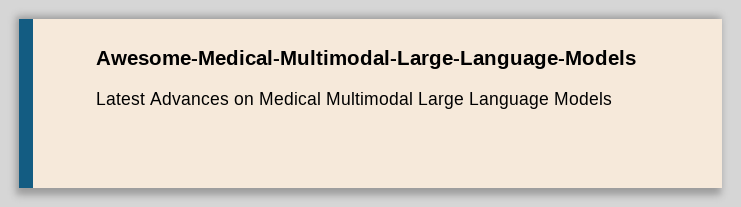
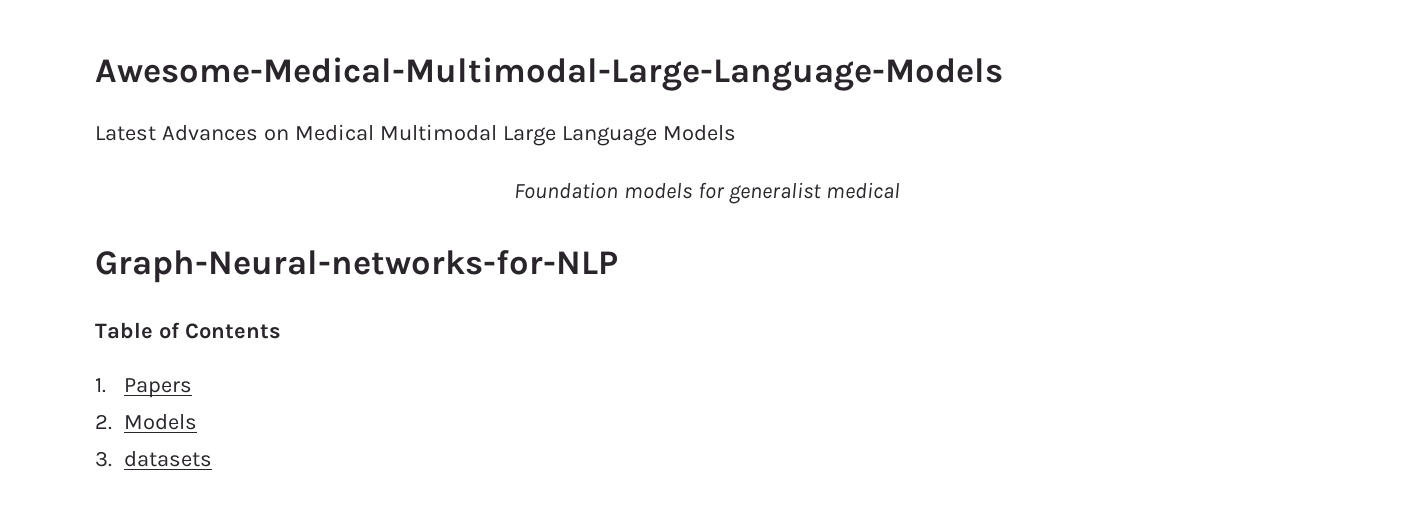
+ Foundation models for generalist medical
+ Graph-Neural-networks-for-NLP
+ Table of Contents
+ 1. Papers
+ 2. Models
+ 3. datasets

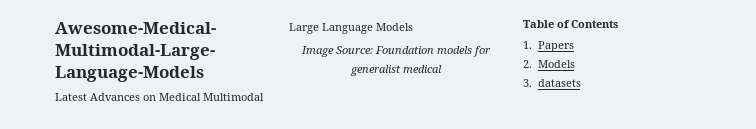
- Foundation models for generalist medical
+ Image Source: Foundation models for generalist medical
- Graph-Neural-networks-for-NLP

